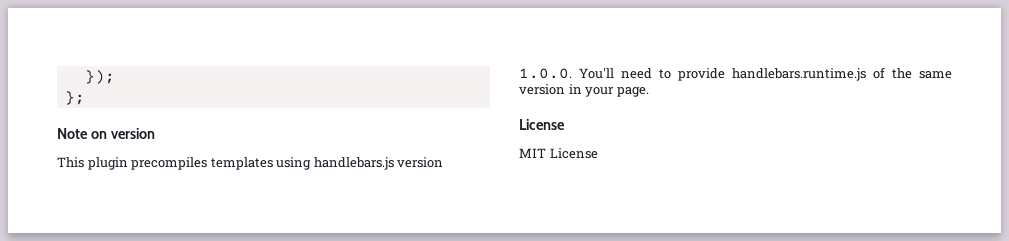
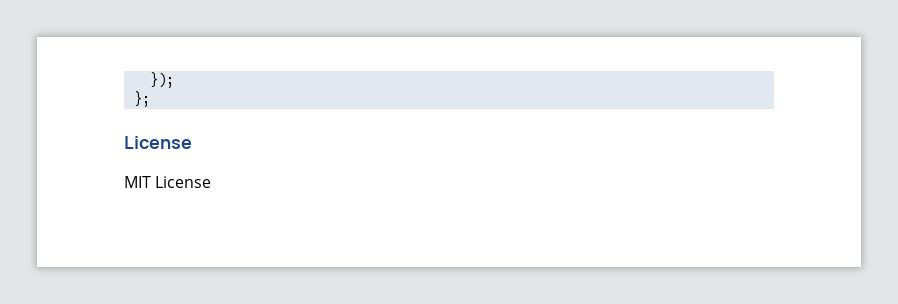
- Note on version
- This plugin precompiles templates using handlebars.js version 1.0.0. You'll need to provide handlebars.runtime.js of the same version in your page.

